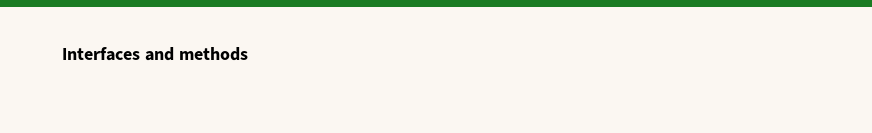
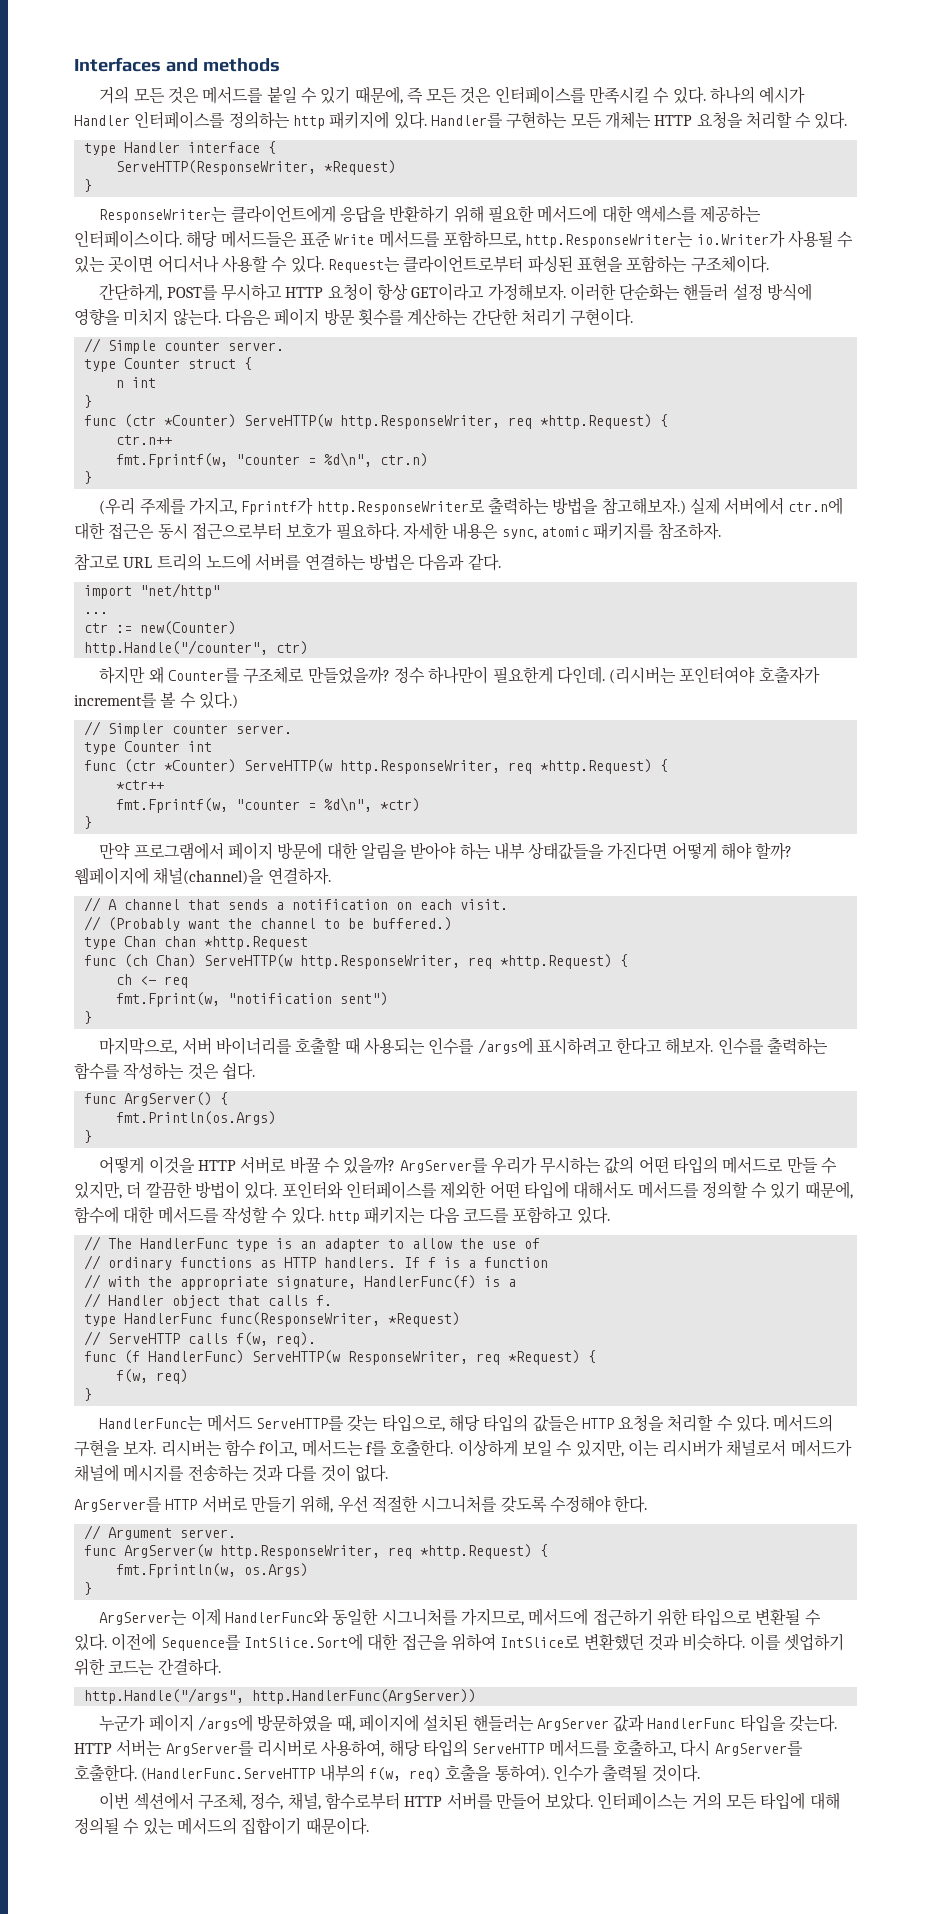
+ 거의 모든 것은 메서드를 붙일 수 있기 때문에, 즉 모든 것은 인터페이스를 만족시킬 수 있다. 하나의 예시가 Handler 인터페이스를 정의하는 http 패키지에 있다. Handler를 구현하는 모든 개체는 HTTP 요청을 처리할 수 있다.
+ type Handler interface {
+ ServeHTTP(ResponseWriter, *Request)
+ }
+ ResponseWriter는 클라이언트에게 응답을 반환하기 위해 필요한 메서드에 대한 액세스를 제공하는 인터페이스이다. 해당 메서드들은 표준 Write 메서드를 포함하므로, http.ResponseWriter는 io.Writer가 사용될 수 있는 곳이면 어디서나 사용할 수 있다. Request는 클라이언트로부터 파싱된 표현을 포함하는 구조체이다.
+ 간단하게, POST를 무시하고 HTTP 요청이 항상 GET이라고 가정해보자. 이러한 단순화는 핸들러 설정 방식에 영향을 미치지 않는다. 다음은 페이지 방문 횟수를 계산하는 간단한 처리기 구현이다.
+ // Simple counter server.
+ type Counter struct {
+ n int
+ }
+ func (ctr *Counter) ServeHTTP(w http.ResponseWriter, req *http.Request) {
+ ctr.n++
+ fmt.Fprintf(w, "counter = %d\n", ctr.n)
+ }
+ (우리 주제를 가지고, Fprintf가 http.ResponseWriter로 출력하는 방법을 참고해보자.) 실제 서버에서 ctr.n에 대한 접근은 동시 접근으로부터 보호가 필요하다. 자세한 내용은 sync, atomic 패키지를 참조하자.
+ 참고로 URL 트리의 노드에 서버를 연결하는 방법은 다음과 같다.
+ import "net/http"
+ ...
+ ctr := new(Counter)
+ http.Handle("/counter", ctr)
+ 하지만 왜 Counter를 구조체로 만들었을까? 정수 하나만이 필요한게 다인데. (리시버는 포인터여야 호출자가 increment를 볼 수 있다.)
+ // Simpler counter server.
+ type Counter int
+ func (ctr *Counter) ServeHTTP(w http.ResponseWriter, req *http.Request) {
+ *ctr++
+ fmt.Fprintf(w, "counter = %d\n", *ctr)
+ }
+ 만약 프로그램에서 페이지 방문에 대한 알림을 받아야 하는 내부 상태값들을 가진다면 어떻게 해야 할까? 웹페이지에 채널(channel)을 연결하자.
+ // A channel that sends a notification on each visit.
+ // (Probably want the channel to be buffered.)
+ type Chan chan *http.Request
+ func (ch Chan) ServeHTTP(w http.ResponseWriter, req *http.Request) {
+ ch <- req
+ fmt.Fprint(w, "notification sent")
+ }
+ 마지막으로, 서버 바이너리를 호출할 때 사용되는 인수를 /args에 표시하려고 한다고 해보자. 인수를 출력하는 함수를 작성하는 것은 쉽다.
+ func ArgServer() {
+ fmt.Println(os.Args)
+ }
+ 어떻게 이것을 HTTP 서버로 바꿀 수 있을까? ArgServer를 우리가 무시하는 값의 어떤 타입의 메서드로 만들 수 있지만, 더 깔끔한 방법이 있다. 포인터와 인터페이스를 제외한 어떤 타입에 대해서도 메서드를 정의할 수 있기 때문에, 함수에 대한 메서드를 작성할 수 있다. http 패키지는 다음 코드를 포함하고 있다.
+ // The HandlerFunc type is an adapter to allow the use of
+ // ordinary functions as HTTP handlers. If f is a function
+ // with the appropriate signature, HandlerFunc(f) is a
+ // Handler object that calls f.
+ type HandlerFunc func(ResponseWriter, *Request)
+ // ServeHTTP calls f(w, req).
+ func (f HandlerFunc) ServeHTTP(w ResponseWriter, req *Request) {
+ f(w, req)
+ }
+ HandlerFunc는 메서드 ServeHTTP를 갖는 타입으로, 해당 타입의 값들은 HTTP 요청을 처리할 수 있다. 메서드의 구현을 보자. 리시버는 함수 f이고, 메서드는 f를 호출한다. 이상하게 보일 수 있지만, 이는 리시버가 채널로서 메서드가 채널에 메시지를 전송하는 것과 다를 것이 없다.
+ ArgServer를 HTTP 서버로 만들기 위해, 우선 적절한 시그니처를 갖도록 수정해야 한다.
+ // Argument server.
+ func ArgServer(w http.ResponseWriter, req *http.Request) {
+ fmt.Fprintln(w, os.Args)
+ }
+ ArgServer는 이제 HandlerFunc와 동일한 시그니처를 가지므로, 메서드에 접근하기 위한 타입으로 변환될 수 있다. 이전에 Sequence를 IntSlice.Sort에 대한 접근을 위하여 IntSlice로 변환했던 것과 비슷하다. 이를 셋업하기 위한 코드는 간결하다.
+ http.Handle("/args", http.HandlerFunc(ArgServer))
+ 누군가 페이지 /args에 방문하였을 때, 페이지에 설치된 핸들러는 ArgServer 값과 HandlerFunc 타입을 갖는다. HTTP 서버는 ArgServer를 리시버로 사용하여, 해당 타입의 ServeHTTP 메서드를 호출하고, 다시 ArgServer를 호출한다. (HandlerFunc.ServeHTTP 내부의 f(w, req) 호출을 통하여). 인수가 출력될 것이다.
+ 이번 섹션에서 구조체, 정수, 채널, 함수로부터 HTTP 서버를 만들어 보았다. 인터페이스는 거의 모든 타입에 대해 정의될 수 있는 메서드의 집합이기 때문이다.

